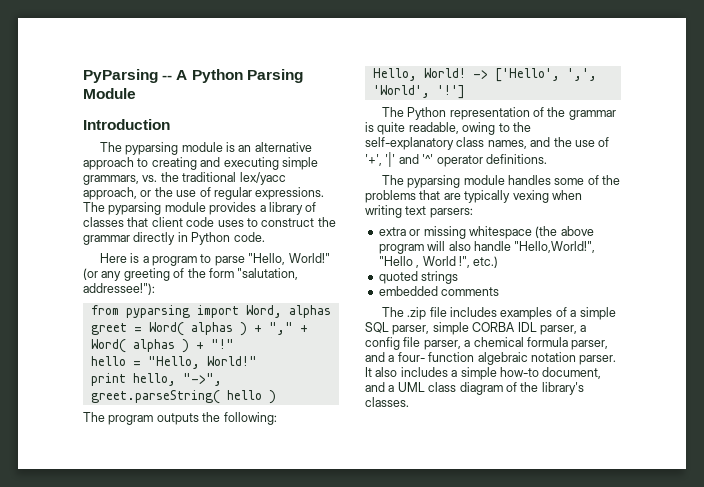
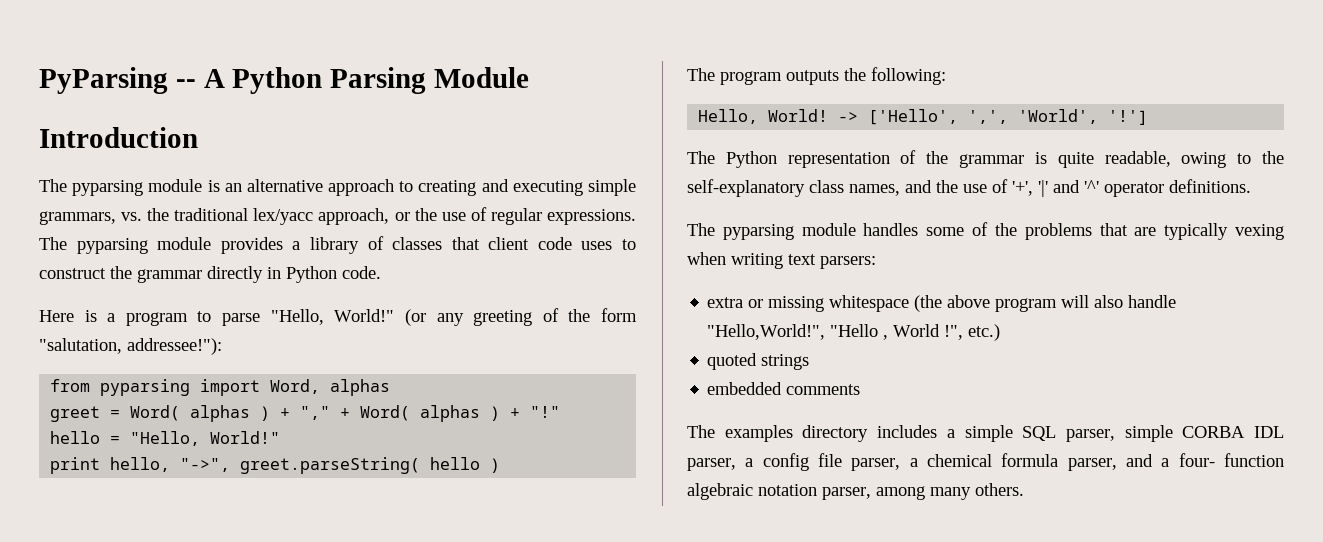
- The .zip file includes examples of a simple SQL parser, simple CORBA IDL parser, a config file parser, a chemical formula parser, and a four- function algebraic notation parser. It also includes a simple how-to document, and a UML class diagram of the library's classes.
+ The examples directory includes a simple SQL parser, simple CORBA IDL parser, a config file parser, a chemical formula parser, and a four- function algebraic notation parser, among many others.

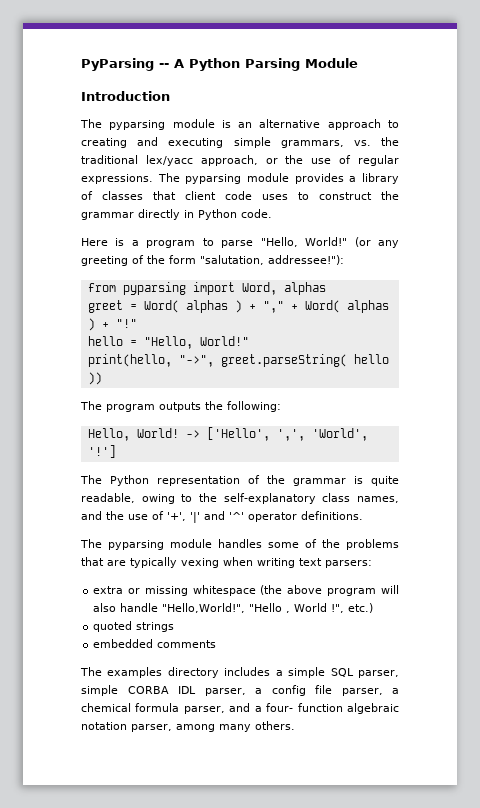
- print hello, "->", greet.parseString( hello )
+ print(hello, "->", greet.parseString( hello ))

